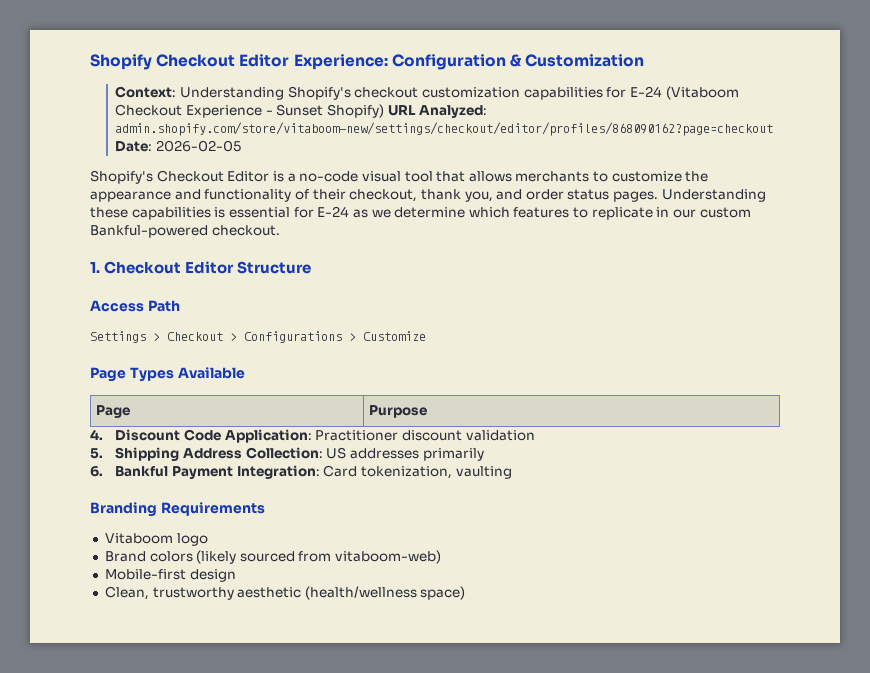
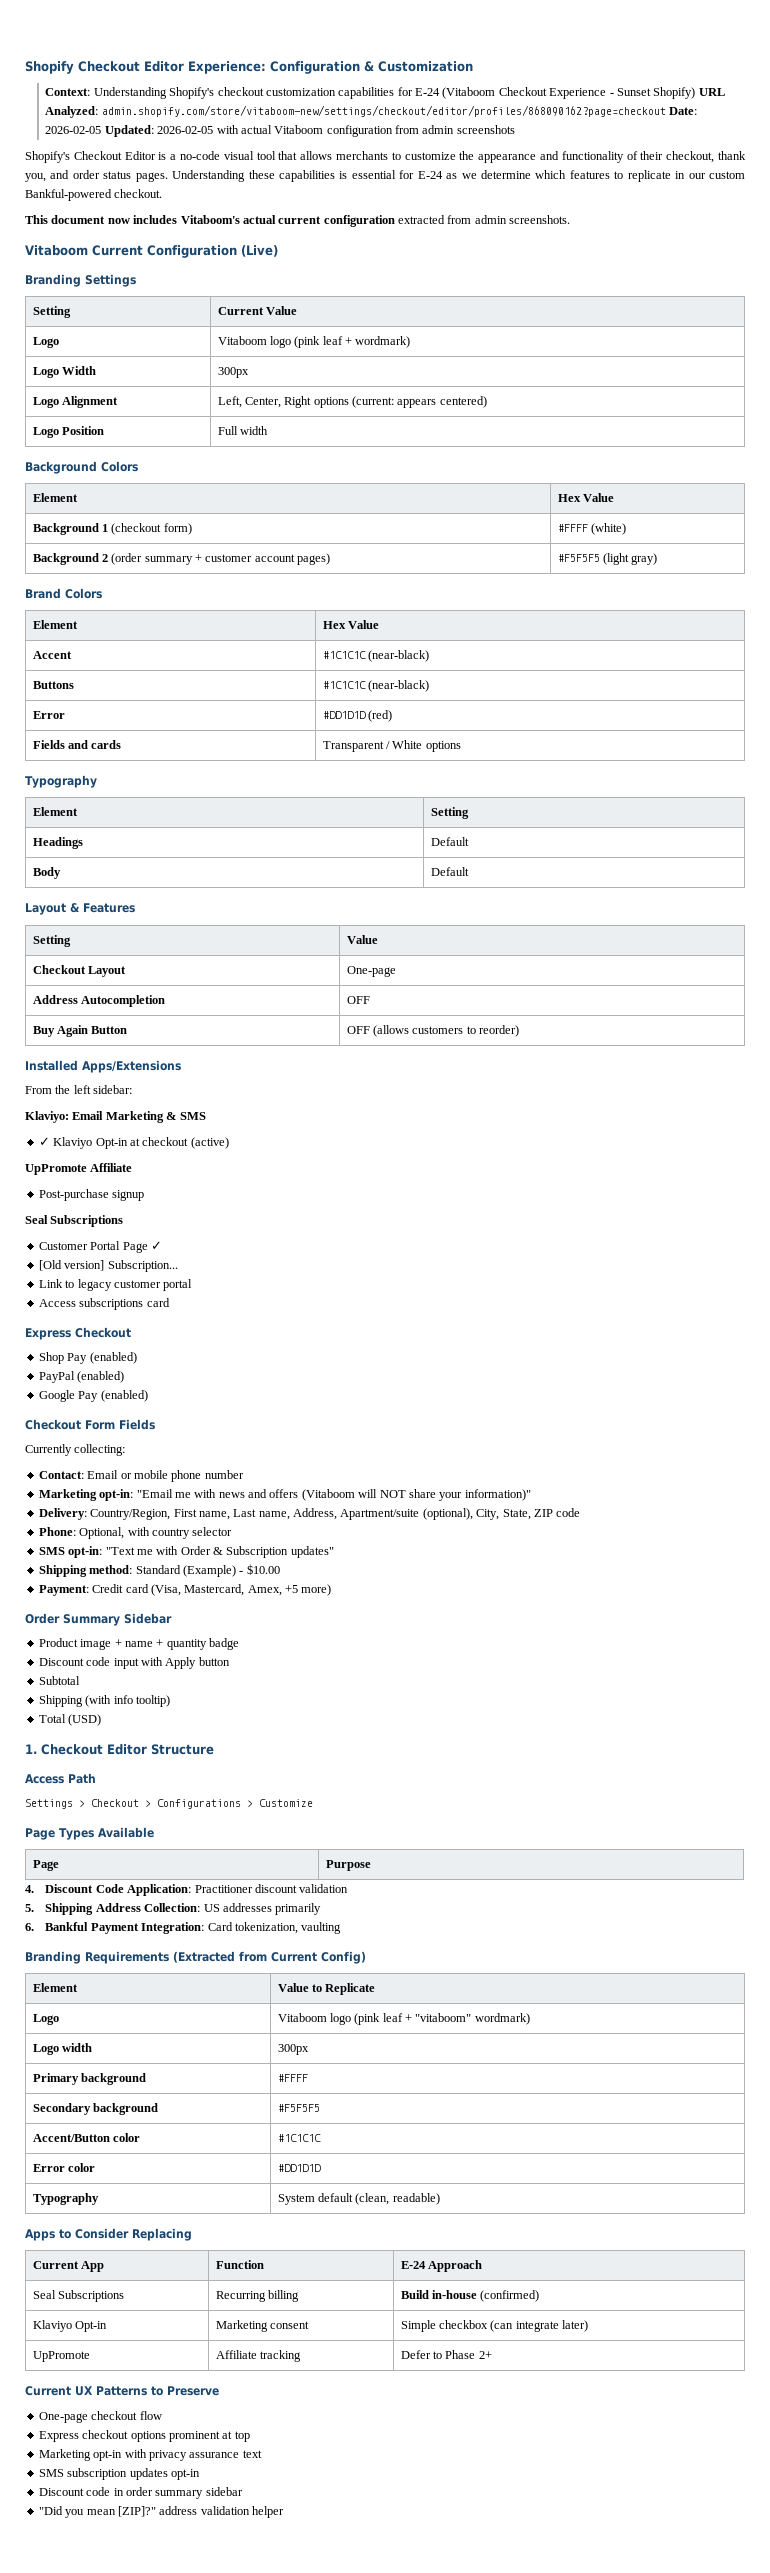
- Context: Understanding Shopify's checkout customization capabilities for E-24 (Vitaboom Checkout Experience - Sunset Shopify) URL Analyzed: admin.shopify.com/store/vitaboom-new/settings/checkout/editor/profiles/868090162?page=checkout Date: 2026-02-05
+ Context: Understanding Shopify's checkout customization capabilities for E-24 (Vitaboom Checkout Experience - Sunset Shopify) URL Analyzed: admin.shopify.com/store/vitaboom-new/settings/checkout/editor/profiles/868090162?page=checkout Date: 2026-02-05 Updated: 2026-02-05 with actual Vitaboom configuration from admin screenshots
+ This document now includes Vitaboom's actual current configuration extracted from admin screenshots.
+ Vitaboom Current Configuration (Live)
+ Branding Settings
+ Setting | Current Value
+ Logo | Vitaboom logo (pink leaf + wordmark)
+ Logo Width | 300px
+ Logo Alignment | Left, Center, Right options (current: appears centered)
+ Logo Position | Full width
+ Background Colors
+ Element | Hex Value
+ Background 1 (checkout form) | #FFFF (white)
+ Background 2 (order summary + customer account pages) | #F5F5F5 (light gray)
+ Brand Colors
+ Element | Hex Value
+ Accent | #1C1C1C (near-black)
+ Buttons | #1C1C1C (near-black)
+ Error | #DD1D1D (red)
+ Fields and cards | Transparent / White options
+ Typography
+ Element | Setting
+ Headings | Default
+ Body | Default
+ Layout & Features
+ Setting | Value
+ Checkout Layout | One-page
+ Address Autocompletion | OFF
+ Buy Again Button | OFF (allows customers to reorder)
+ Installed Apps/Extensions
+ From the left sidebar:
+ Klaviyo: Email Marketing & SMS
+ ✓ Klaviyo Opt-in at checkout (active)
+ UpPromote Affiliate
+ Post-purchase signup
+ Seal Subscriptions
+ Customer Portal Page ✓
+ [Old version] Subscription...
+ Link to legacy customer portal
+ Access subscriptions card
+ Express Checkout
+ Shop Pay (enabled)
+ PayPal (enabled)
+ Google Pay (enabled)
+ Checkout Form Fields
+ Currently collecting:
+ Contact: Email or mobile phone number
+ Marketing opt-in: "Email me with news and offers (Vitaboom will NOT share your information)"
+ Delivery: Country/Region, First name, Last name, Address, Apartment/suite (optional), City, State, ZIP code
+ Phone: Optional, with country selector
+ SMS opt-in: "Text me with Order & Subscription updates"
+ Shipping method: Standard (Example) - $10.00
+ Payment: Credit card (Visa, Mastercard, Amex, +5 more)
+ Order Summary Sidebar
+ Product image + name + quantity badge
+ Discount code input with Apply button
+ Subtotal
+ Shipping (with info tooltip)
+ Total (USD)
- Branding Requirements
- Vitaboom logo
- Brand colors (likely sourced from vitaboom-web)
- Mobile-first design
- Clean, trustworthy aesthetic (health/wellness space)
+ Branding Requirements (Extracted from Current Config)
+ Element | Value to Replicate
+ Logo | Vitaboom logo (pink leaf + "vitaboom" wordmark)
+ Logo width | 300px
+ Primary background | #FFFF
+ Secondary background | #F5F5F5
+ Accent/Button color | #1C1C1C
+ Error color | #DD1D1D
+ Typography | System default (clean, readable)
+ Apps to Consider Replacing
+ Current App | Function | E-24 Approach
+ Seal Subscriptions | Recurring billing | Build in-house (confirmed)
+ Klaviyo Opt-in | Marketing consent | Simple checkbox (can integrate later)
+ UpPromote | Affiliate tracking | Defer to Phase 2+
+ Current UX Patterns to Preserve
+ One-page checkout flow
+ Express checkout options prominent at top
+ Marketing opt-in with privacy assurance text
+ SMS subscription updates opt-in
+ Discount code in order summary sidebar
+ "Did you mean [ZIP]?" address validation helper

